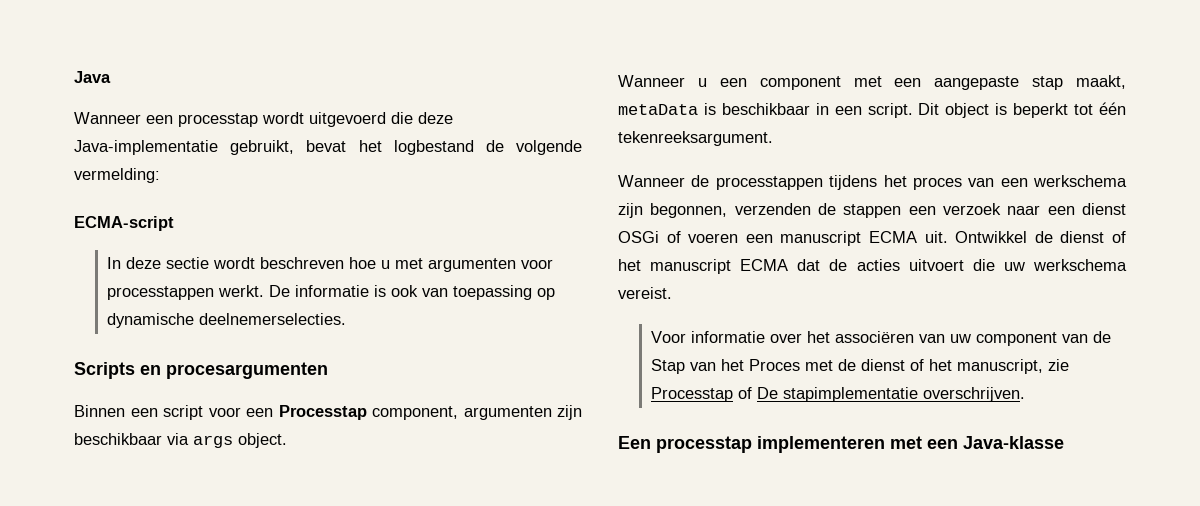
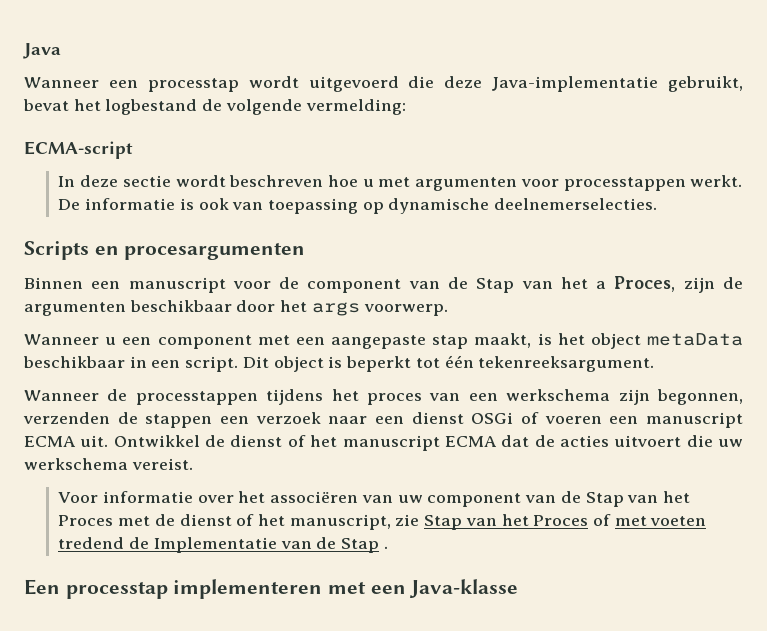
- Binnen een script voor een Processtap component, argumenten zijn beschikbaar via args object.
+ Binnen een manuscript voor de component van de Stap van het a Proces, zijn de argumenten beschikbaar door het args voorwerp.
- Wanneer u een component met een aangepaste stap maakt, metaData is beschikbaar in een script.
+ Wanneer u een component met een aangepaste stap maakt, is het object metaData beschikbaar in een script.
- Voor informatie over het associëren van uw component van de Stap van het Proces met de dienst of het manuscript, zie Processtap of De stapimplementatie overschrijven.
+ Voor informatie over het associëren van uw component van de Stap van het Proces met de dienst of het manuscript, zie Stap van het Proces of met voeten tredend de Implementatie van de Stap .

